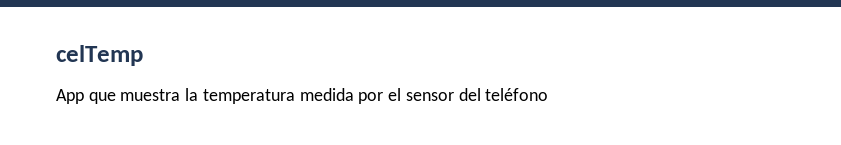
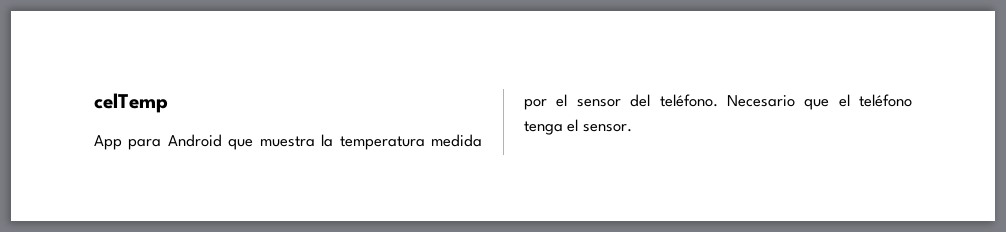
- App que muestra la temperatura medida por el sensor del teléfono
+ App para Android que muestra la temperatura medida por el sensor del teléfono. Necesario que el teléfono tenga el sensor.

